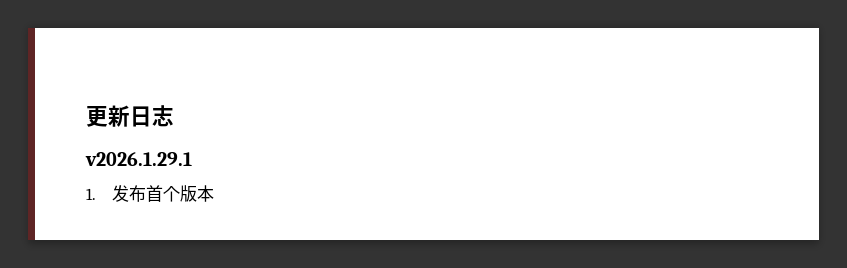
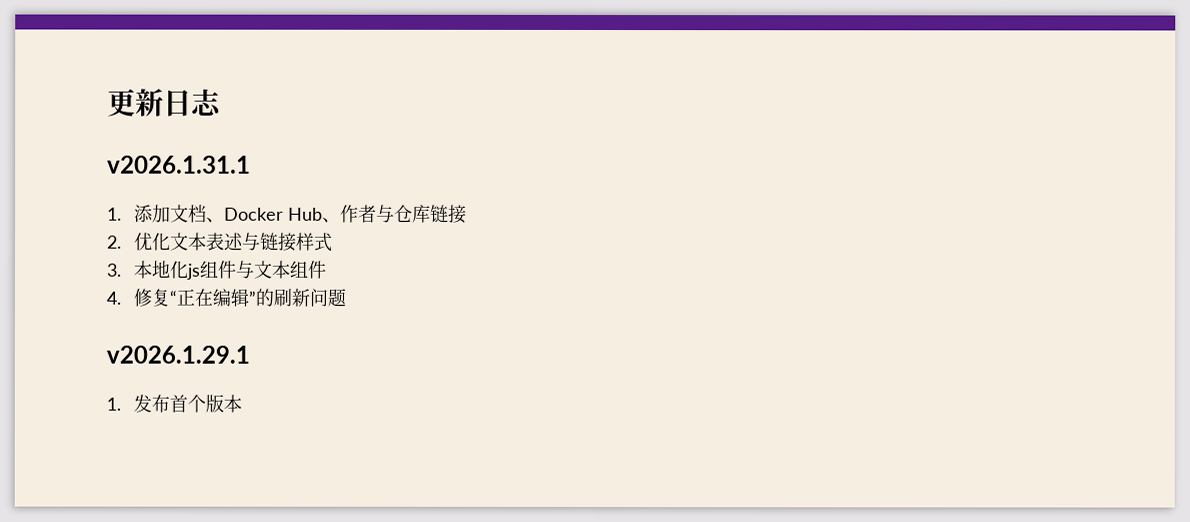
+ v2026.1.31.1
+ 1.添加文档、Docker Hub、作者与仓库链接
+ 2.优化文本表述与链接样式
+ 3.本地化js组件与文本组件
+ 4.修复“正在编辑”的刷新问题

